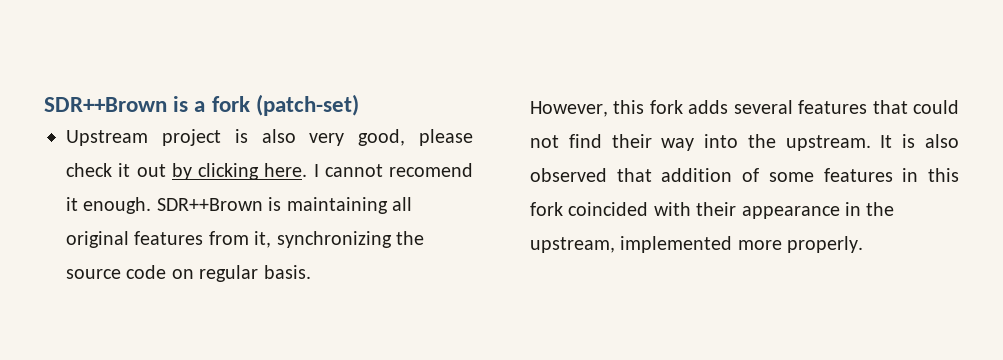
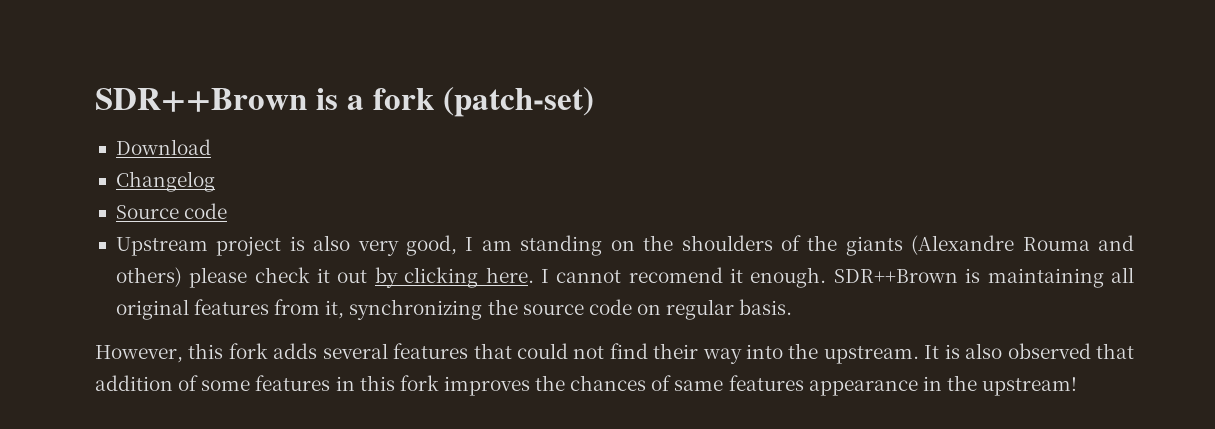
+ Download
+ Changelog
+ Source code
- Upstream project is also very good, please check it out by clicking here.
+ Upstream project is also very good, I am standing on the shoulders of the giants (Alexandre Rouma and others) please check it out by clicking here.
- It is also observed that addition of some features in this fork coincided with their appearance in the upstream, implemented more properly.
+ It is also observed that addition of some features in this fork improves the chances of same features appearance in the upstream!

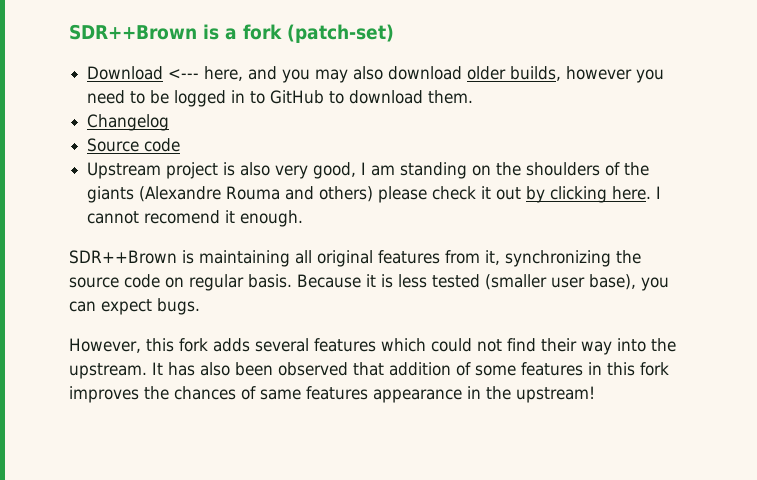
- Download
+ Download <--- here, and you may also download older builds, however you need to be logged in to GitHub to download them.
- I cannot recomend it enough. SDR++Brown is maintaining all original features from it, synchronizing the source code on regular basis.
+ I cannot recomend it enough.
+ SDR++Brown is maintaining all original features from it, synchronizing the source code on regular basis. Because it is less tested (smaller user base), you can expect bugs.
- However, this fork adds several features that could not find their way into the upstream.
+ However, this fork adds several features which could not find their way into the upstream.
- It is also observed that addition of some features in this fork improves the chances of same features appearance in the upstream!
+ It has also been observed that addition of some features in this fork improves the chances of same features appearance in the upstream!

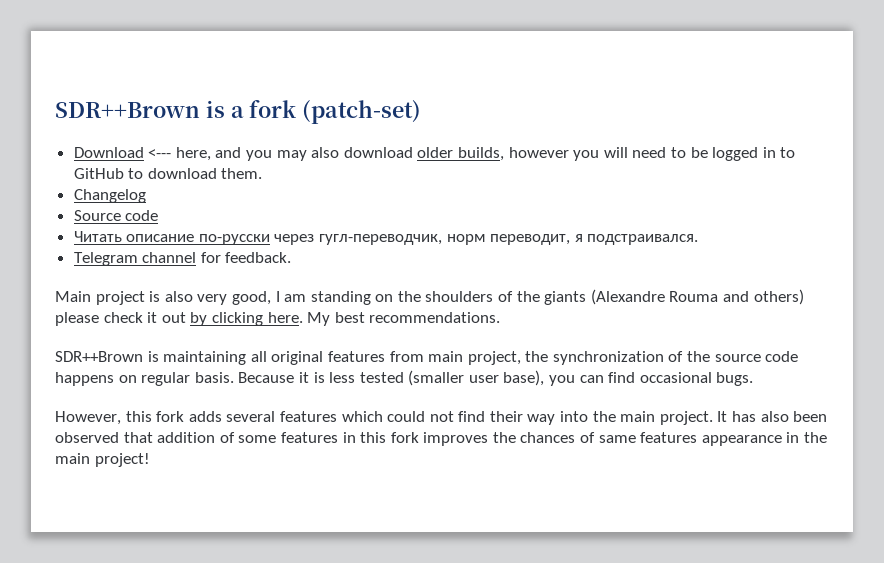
- Download <--- here, and you may also download older builds, however you need to be logged in to GitHub to download them.
+ Download <--- here, and you may also download older builds, however you will need to be logged in to GitHub to download them.
- Upstream project is also very good, I am standing on the shoulders of the giants (Alexandre Rouma and others) please check it out by clicking here.
+ Читать описание по-русски через гугл-переводчик, норм переводит, я подстраивался.
+ Telegram channel for feedback.
+ Main project is also very good, I am standing on the shoulders of the giants (Alexandre Rouma and others) please check it out by clicking here.
- I cannot recomend it enough.
+ My best recommendations.
- SDR++Brown is maintaining all original features from it, synchronizing the source code on regular basis.
+ SDR++Brown is maintaining all original features from main project, the synchronization of the source code happens on regular basis.
- Because it is less tested (smaller user base), you can expect bugs.
+ Because it is less tested (smaller user base), you can find occasional bugs.
- However, this fork adds several features which could not find their way into the upstream.
+ However, this fork adds several features which could not find their way into the main project.
- It has also been observed that addition of some features in this fork improves the chances of same features appearance in the upstream!
+ It has also been observed that addition of some features in this fork improves the chances of same features appearance in the main project!

